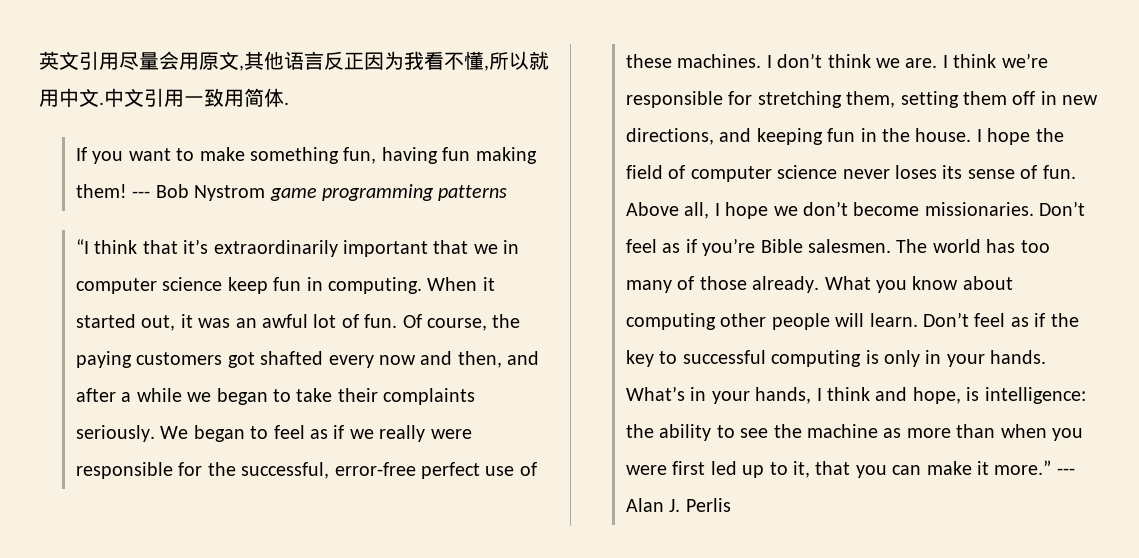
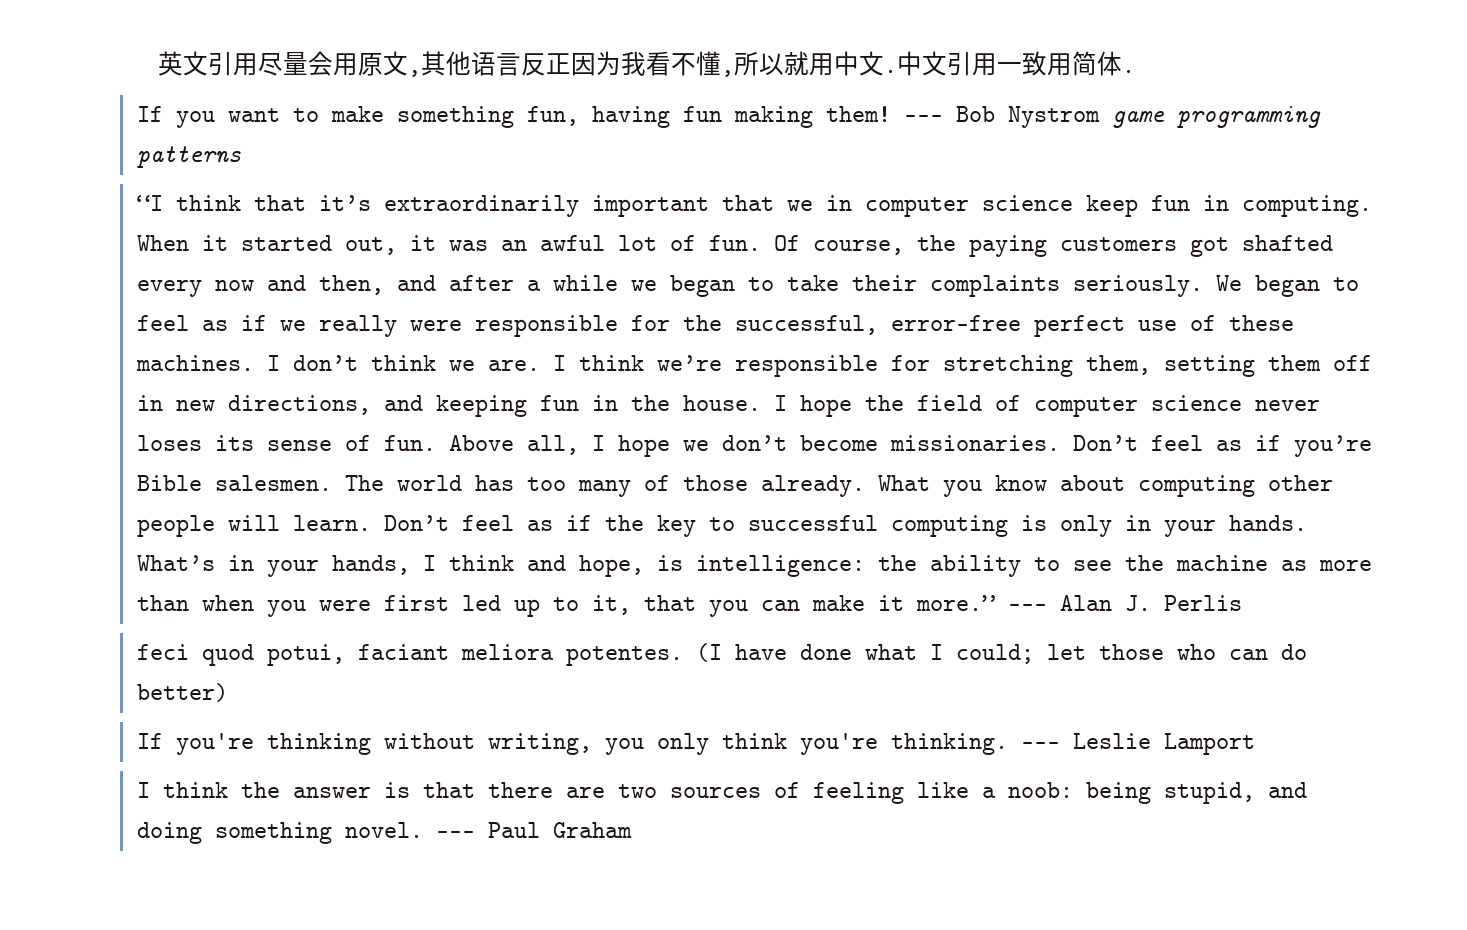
+ feci quod potui, faciant meliora potentes. (I have done what I could; let those who can do better)
+ If you're thinking without writing, you only think you're thinking. --- Leslie Lamport
+ I think the answer is that there are two sources of feeling like a noob: being stupid, and doing something novel. --- Paul Graham

